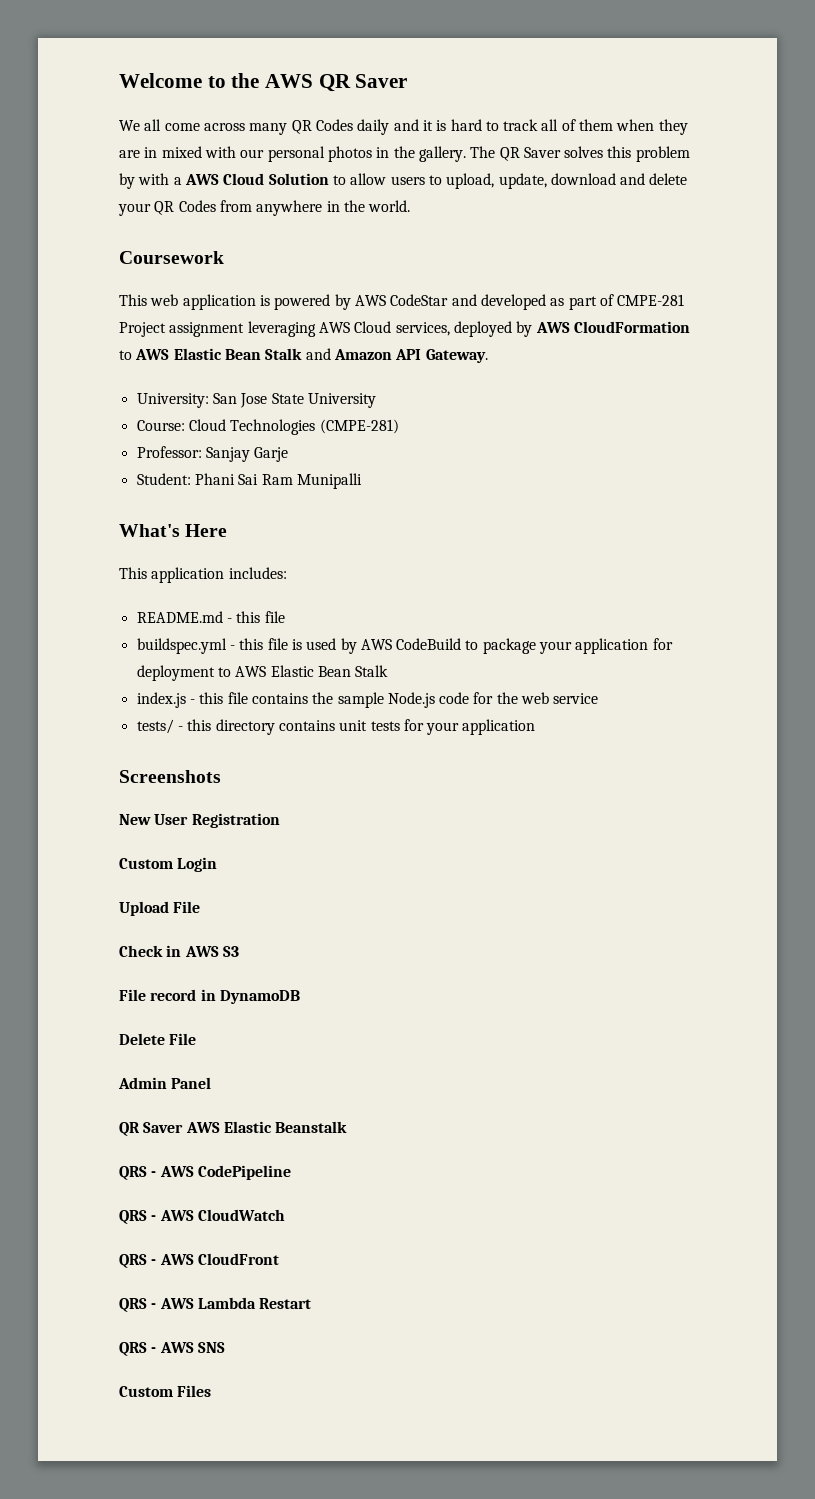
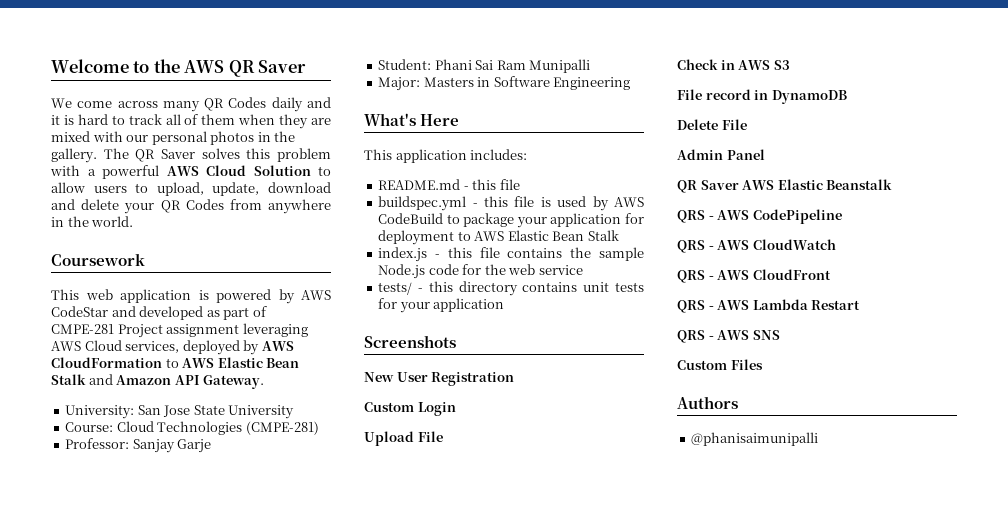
- We all come across many QR Codes daily and it is hard to track all of them when they are in mixed with our personal photos in the gallery.
+ We come across many QR Codes daily and it is hard to track all of them when they are mixed with our personal photos in the gallery.
- The QR Saver solves this problem by with a AWS Cloud Solution to allow users to upload, update, download and delete your QR Codes from anywhere in the world.
+ The QR Saver solves this problem with a powerful AWS Cloud Solution to allow users to upload, update, download and delete your QR Codes from anywhere in the world.
+ Major: Masters in Software Engineering
+ Authors
+ @phanisaimunipalli

